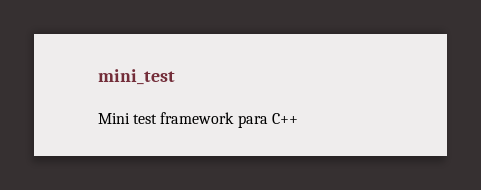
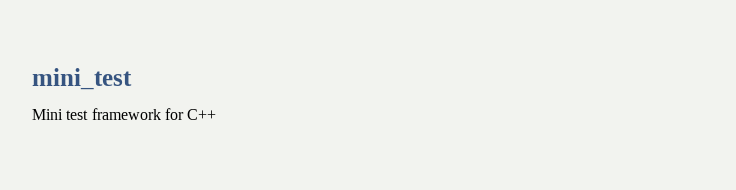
- Mini test framework para C++
+ Mini test framework for C++

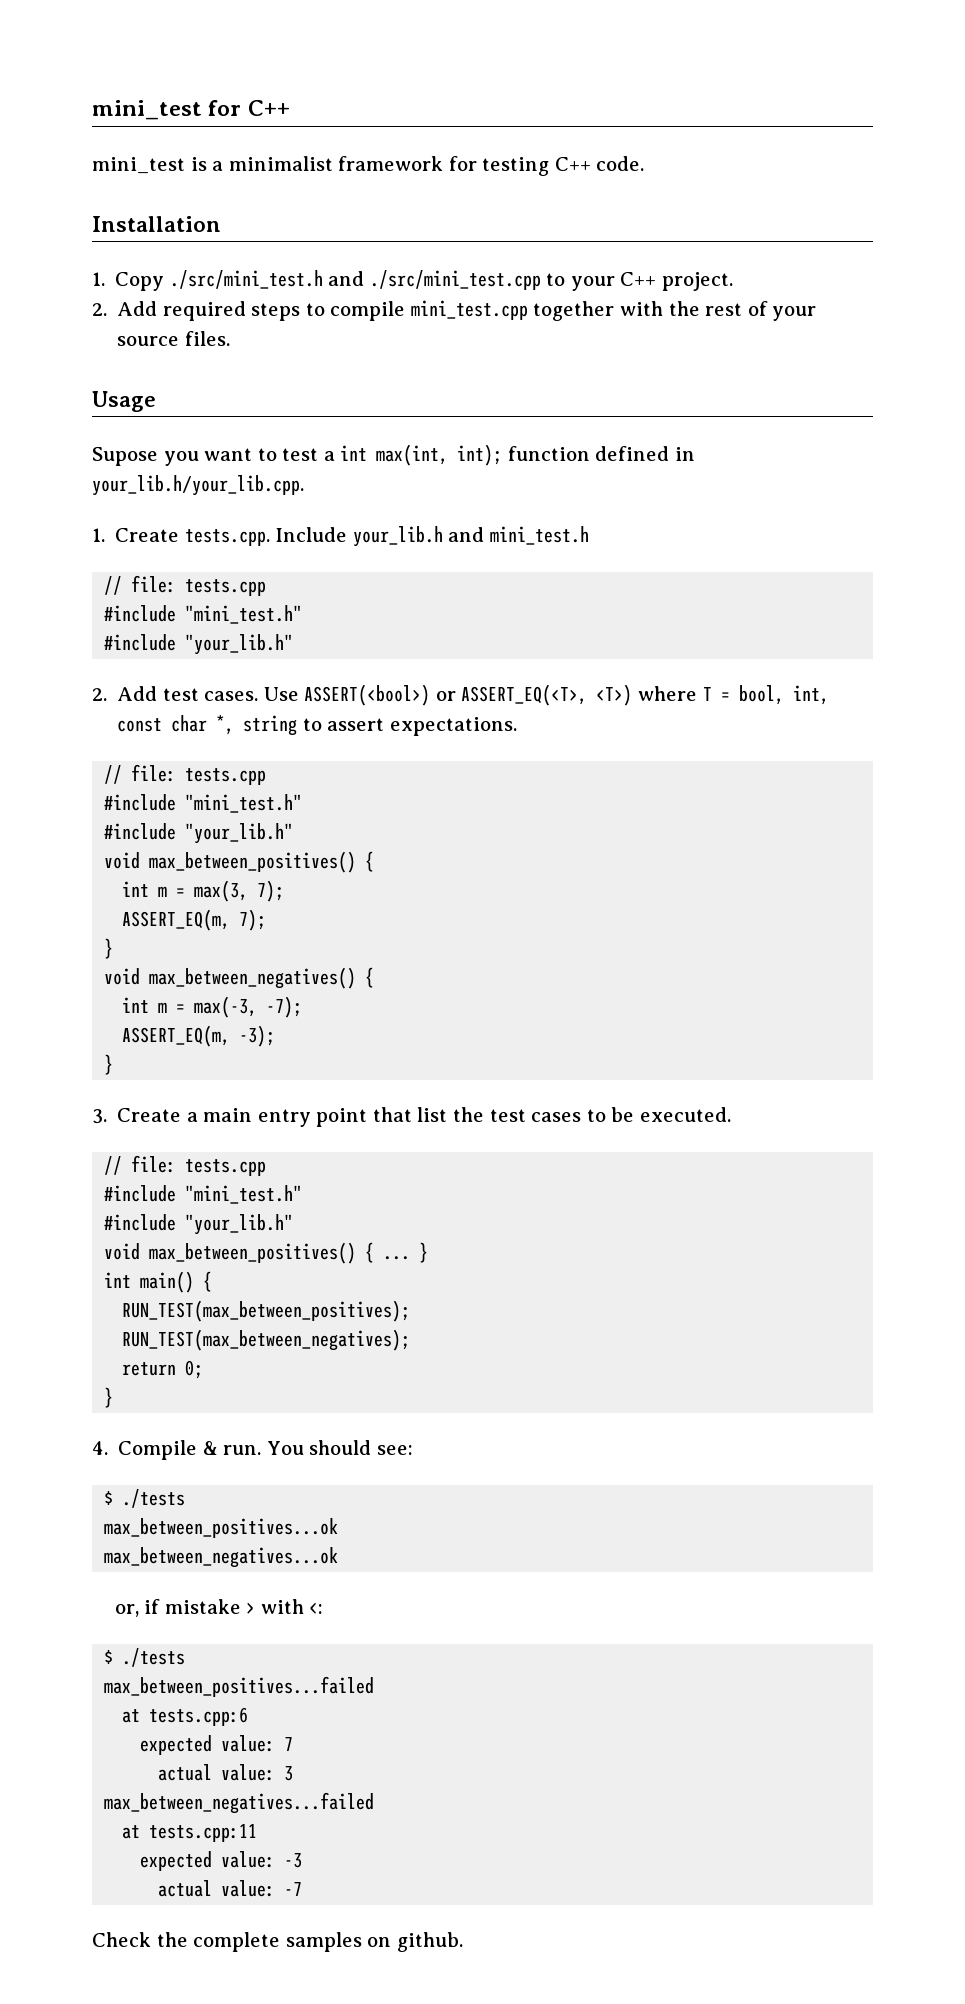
- mini_test
- Mini test framework for C++
+ mini_test for C++
+ mini_test is a minimalist framework for testing C++ code.
+ Installation
+ 1. Copy ./src/mini_test.h and ./src/mini_test.cpp to your C++ project.
+ 2. Add required steps to compile mini_test.cpp together with the rest of your source files.
+ Usage
+ Supose you want to test a int max(int, int); function defined in your_lib.h/your_lib.cpp.
+ 1. Create tests.cpp. Include your_lib.h and mini_test.h
+ // file: tests.cpp
+ #include "mini_test.h"
+ #include "your_lib.h"
+ 2. Add test cases. Use ASSERT(<bool>) or ASSERT_EQ(<T>, <T>) where T = bool, int, const char *, string to assert expectations.
+ // file: tests.cpp
+ #include "mini_test.h"
+ #include "your_lib.h"
+ void max_between_positives() {
+ int m = max(3, 7);
+ ASSERT_EQ(m, 7);
+ }
+ void max_between_negatives() {
+ int m = max(-3, -7);
+ ASSERT_EQ(m, -3);
+ }
+ 3. Create a main entry point that list the test cases to be executed.
+ // file: tests.cpp
+ #include "mini_test.h"
+ #include "your_lib.h"
+ void max_between_positives() { ... }
+ int main() {
+ RUN_TEST(max_between_positives);
+ RUN_TEST(max_between_negatives);
+ return 0;
+ }
+ 4. Compile & run. You should see:
+ $ ./tests
+ max_between_positives...ok
+ max_between_negatives...ok
+ or, if mistake > with <:
+ $ ./tests
+ max_between_positives...failed
+ at tests.cpp:6
+ expected value: 7
+ actual value: 3
+ max_between_negatives...failed
+ at tests.cpp:11
+ expected value: -3
+ actual value: -7
+ Check the complete samples on github.

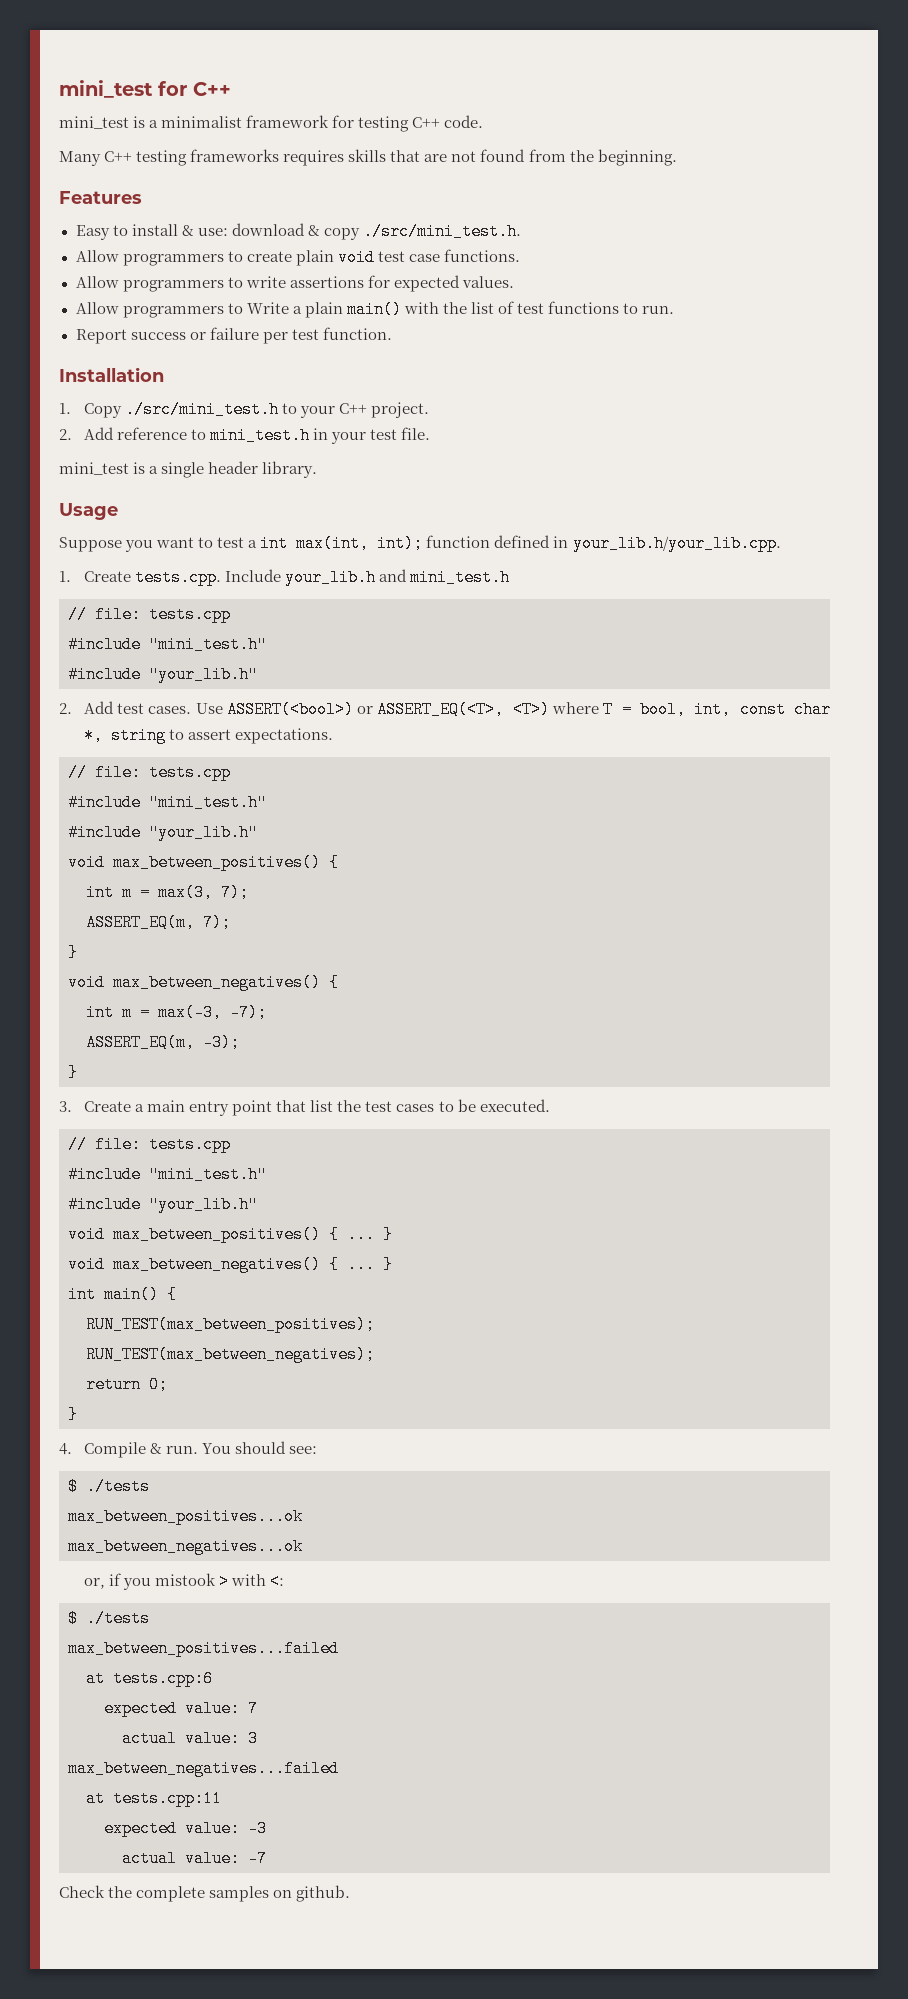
+ Many C++ testing frameworks requires skills that are not found from the beginning.
+ Features
+ Easy to install & use: download & copy ./src/mini_test.h.
+ Allow programmers to create plain void test case functions.
+ Allow programmers to write assertions for expected values.
+ Allow programmers to Write a plain main() with the list of test functions to run.
+ Report success or failure per test function.
- 1. Copy ./src/mini_test.h and ./src/mini_test.cpp to your C++ project.
+ 1. Copy ./src/mini_test.h to your C++ project.
- 2. Add required steps to compile mini_test.cpp together with the rest of your source files.
+ 2. Add reference to mini_test.h in your test file.
+ mini_test is a single header library.
- Supose you want to test a int max(int, int); function defined in your_lib.h/your_lib.cpp.
+ Suppose you want to test a int max(int, int); function defined in your_lib.h/your_lib.cpp.
+ void max_between_negatives() { ... }
- or, if mistake > with <:
+ or, if you mistook > with <:

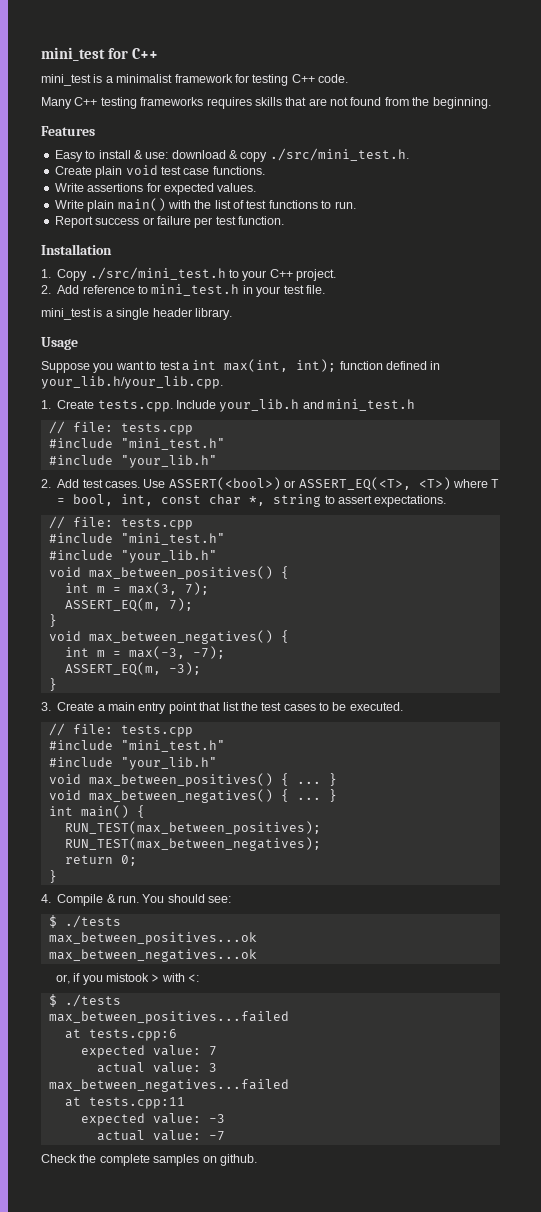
- Allow programmers to create plain void test case functions.
+ Create plain void test case functions.
- Allow programmers to write assertions for expected values.
+ Write assertions for expected values.
- Allow programmers to Write a plain main() with the list of test functions to run.
+ Write plain main() with the list of test functions to run.

